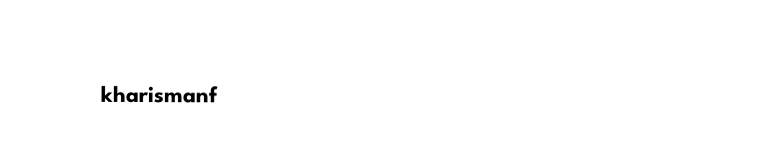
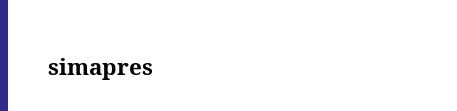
- kharismanf
+ simapres

